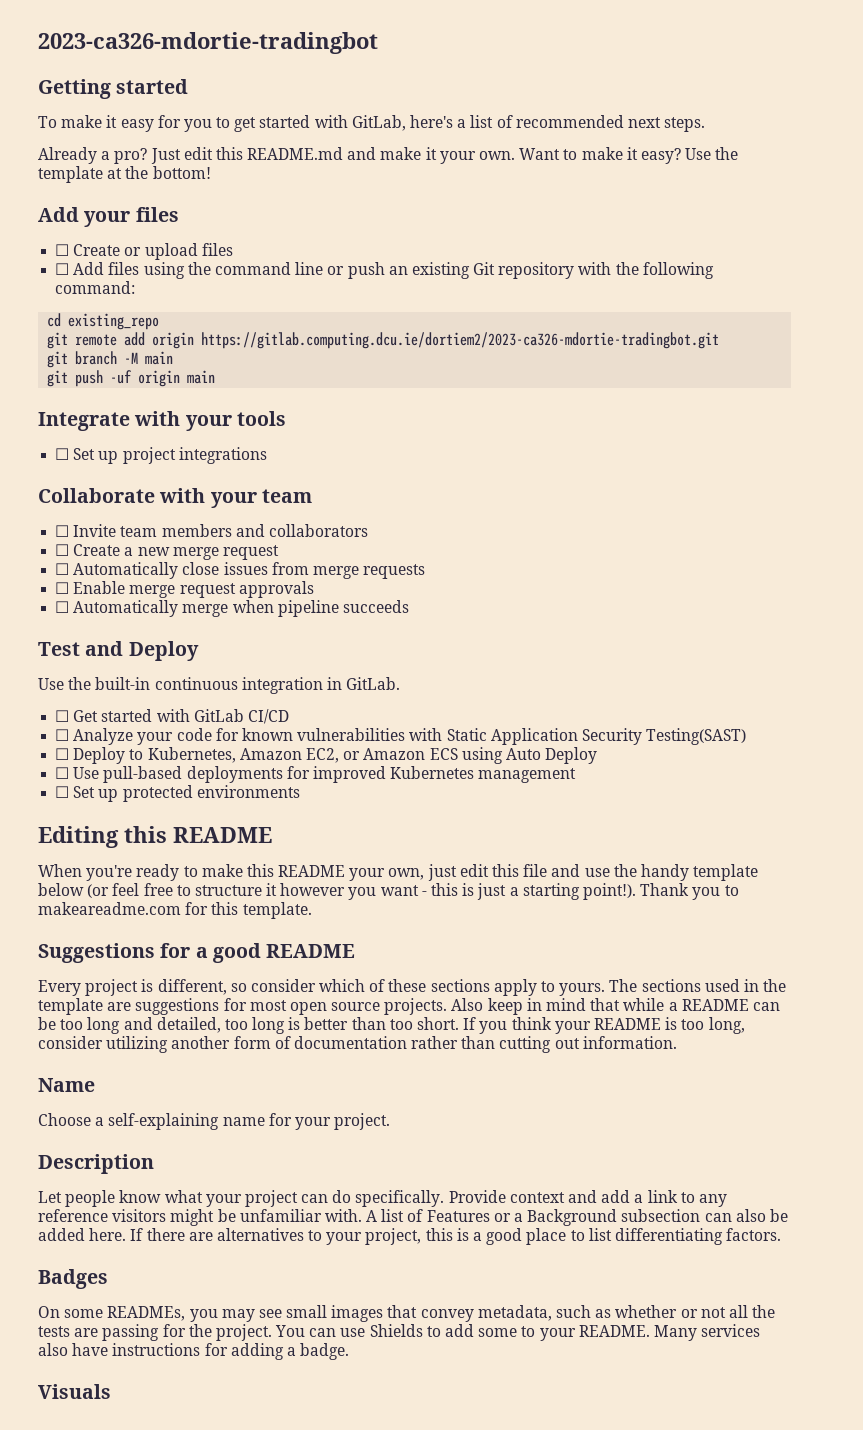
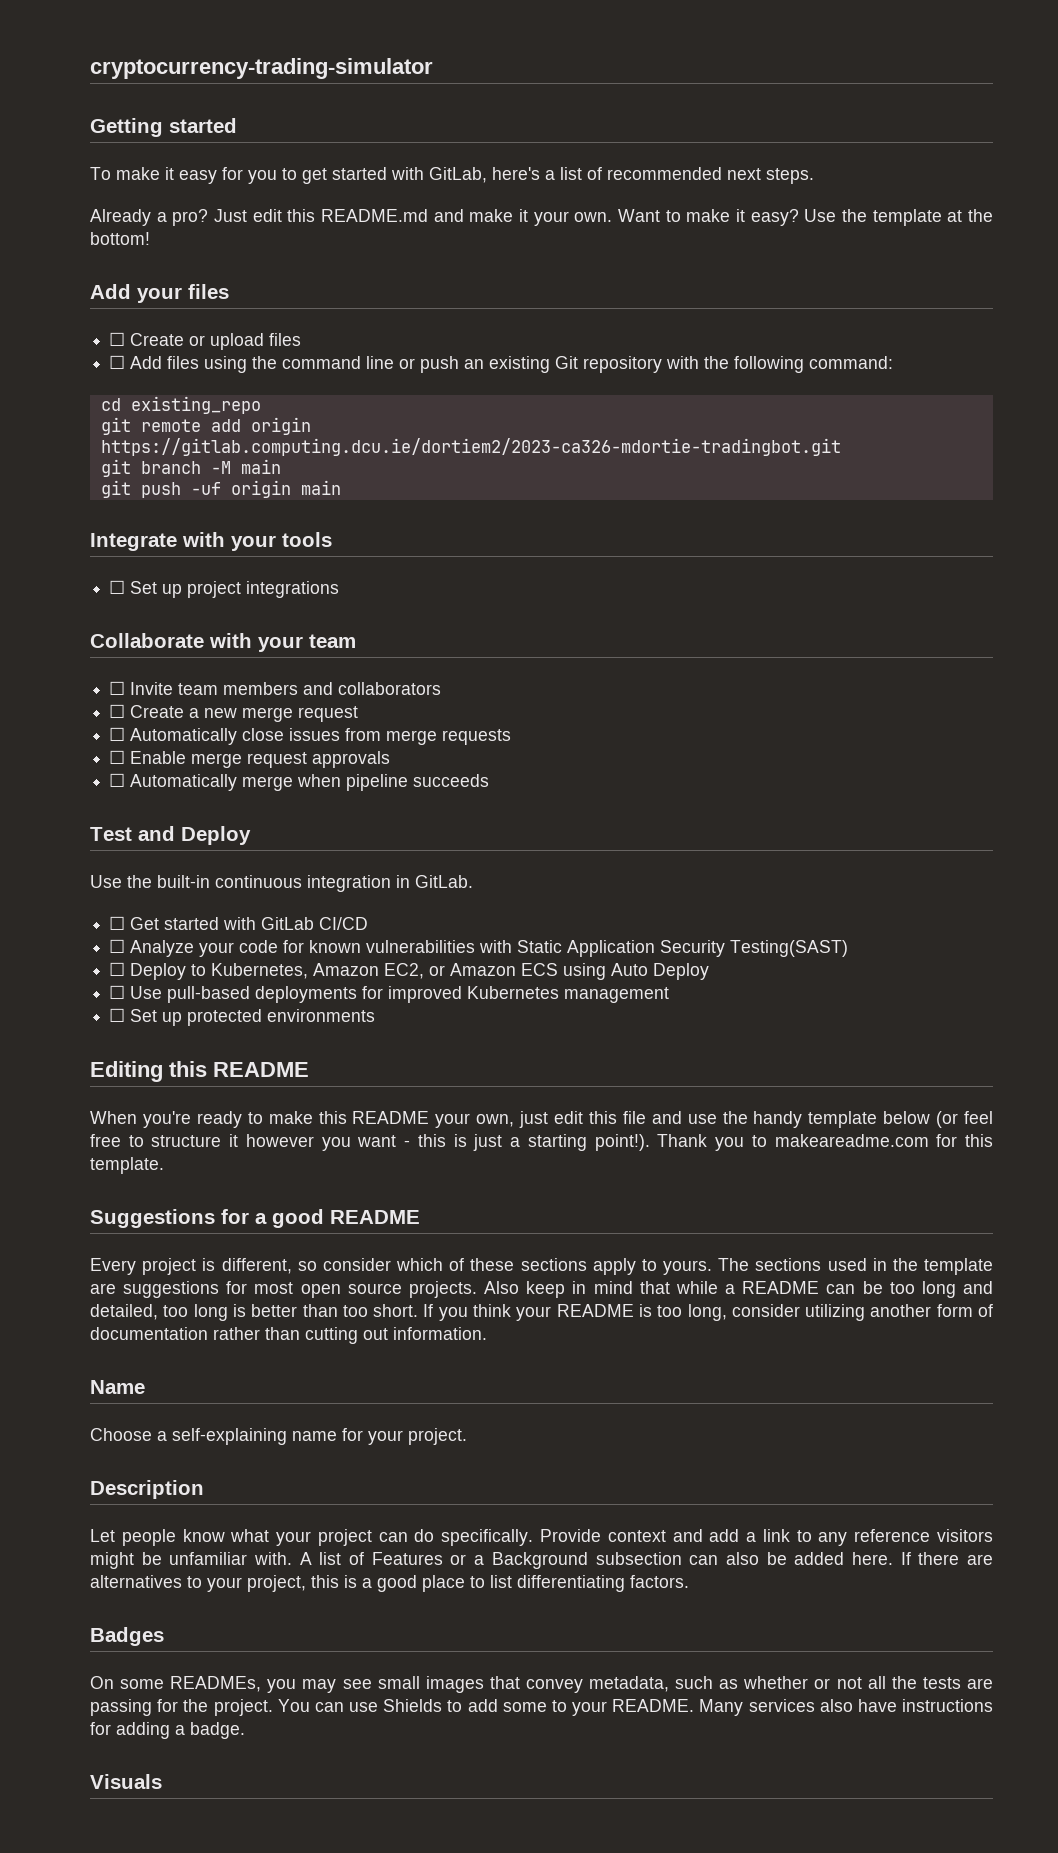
- 2023-ca326-mdortie-tradingbot
+ cryptocurrency-trading-simulator

